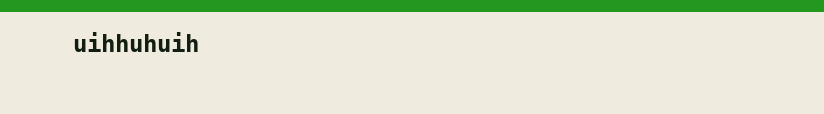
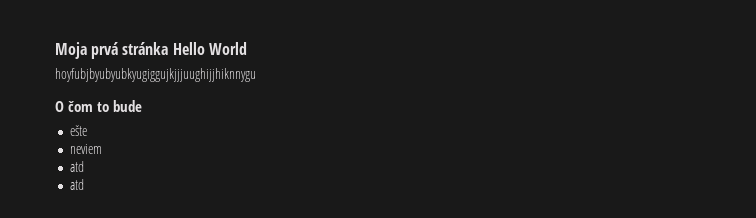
- uihhuhuih
+ Moja prvá stránka Hello World
+ hoyfubjbyubyubkyugiggujkjjjuughijjhiknnygu
+ O čom to bude
+ ešte
+ neviem
+ atd
+ atd

